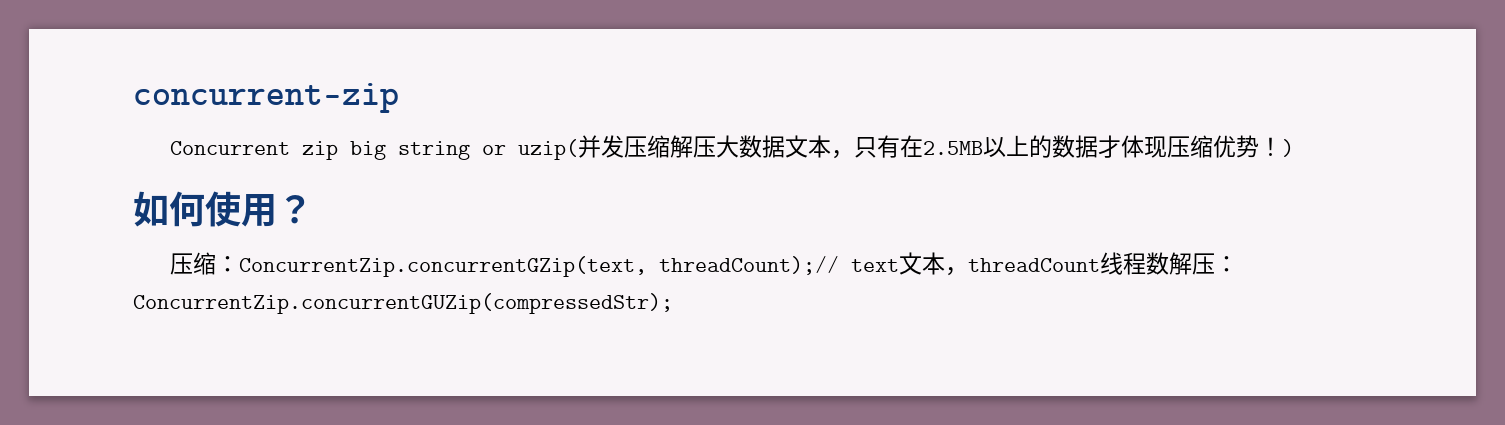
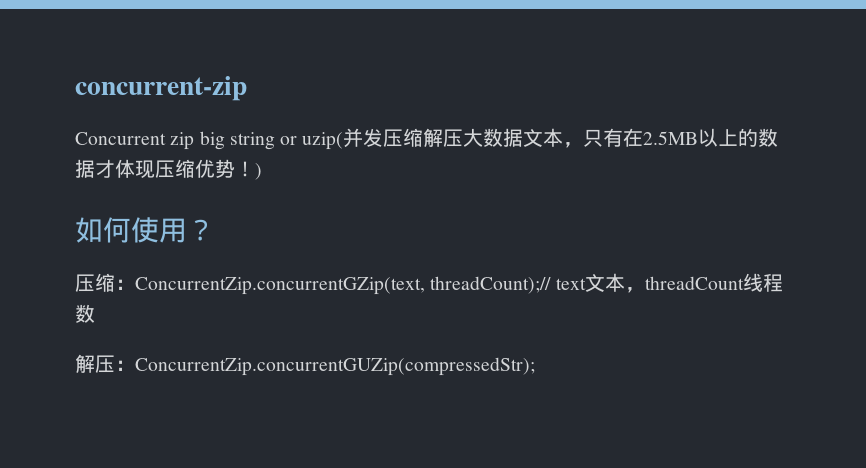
- 压缩：ConcurrentZip.concurrentGZip(text, threadCount);// text文本，threadCount线程数解压：ConcurrentZip.concurrentGUZip(compressedStr);
+ 压缩：ConcurrentZip.concurrentGZip(text, threadCount);// text文本，threadCount线程数
+ 解压：ConcurrentZip.concurrentGUZip(compressedStr);

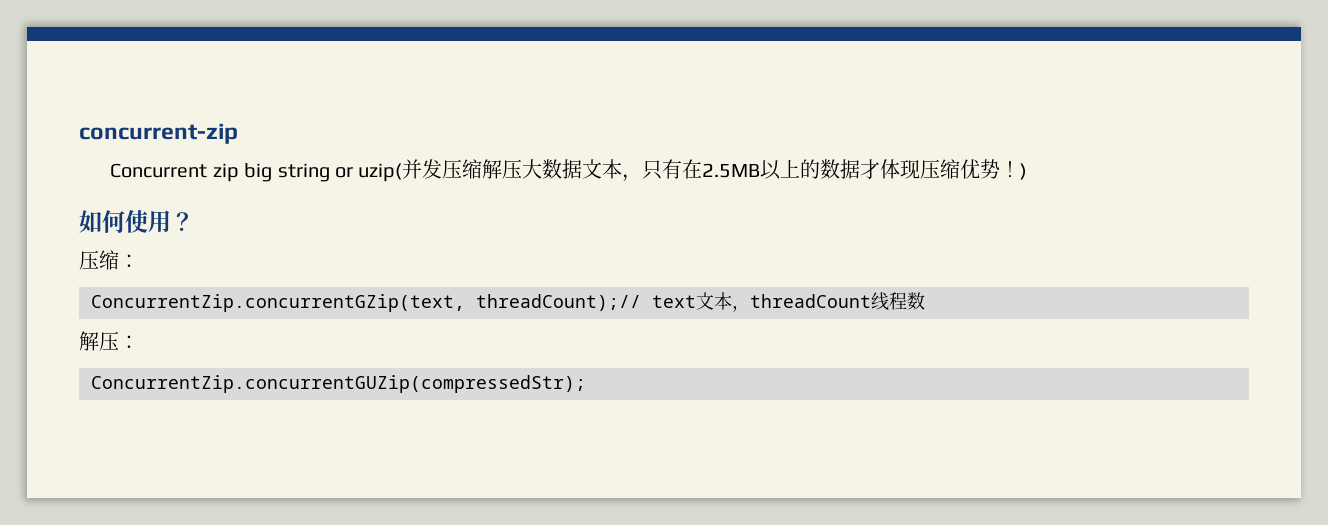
- 压缩：ConcurrentZip.concurrentGZip(text, threadCount);// text文本，threadCount线程数
+ 压缩：
+ ConcurrentZip.concurrentGZip(text, threadCount);// text文本，threadCount线程数
- 解压：ConcurrentZip.concurrentGUZip(compressedStr);
+ 解压：
+ ConcurrentZip.concurrentGUZip(compressedStr);

